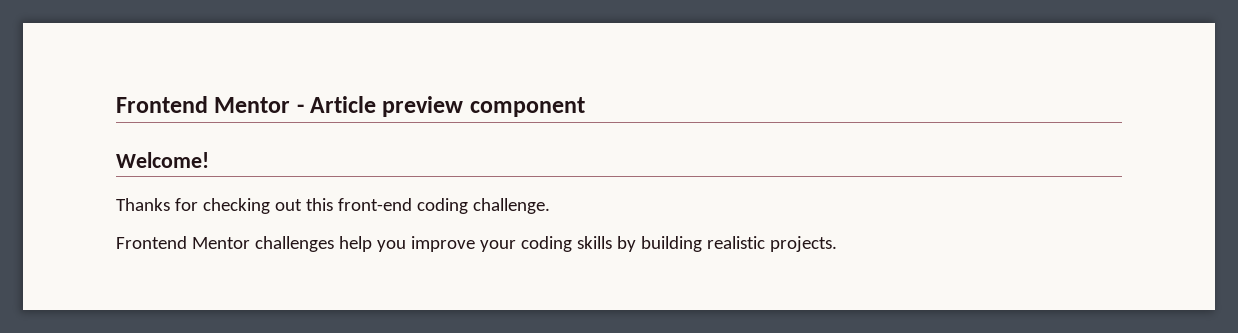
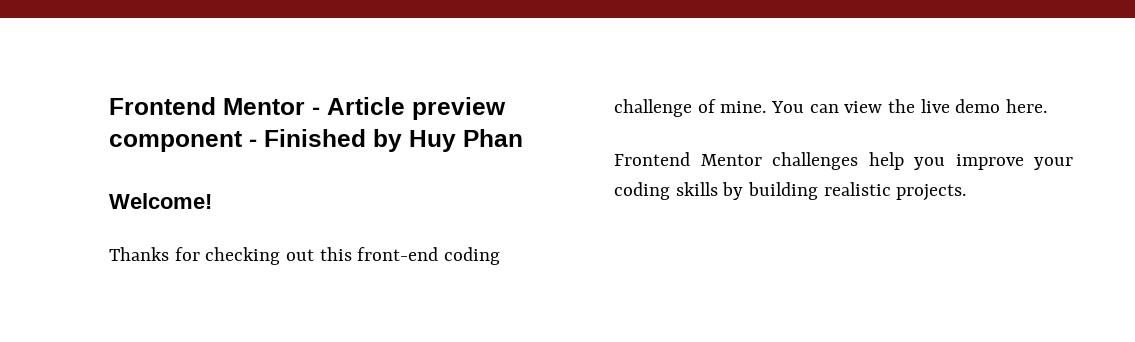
- Frontend Mentor - Article preview component
+ Frontend Mentor - Article preview component - Finished by Huy Phan
- Thanks for checking out this front-end coding challenge.
+ Thanks for checking out this front-end coding challenge of mine. You can view the live demo here.

